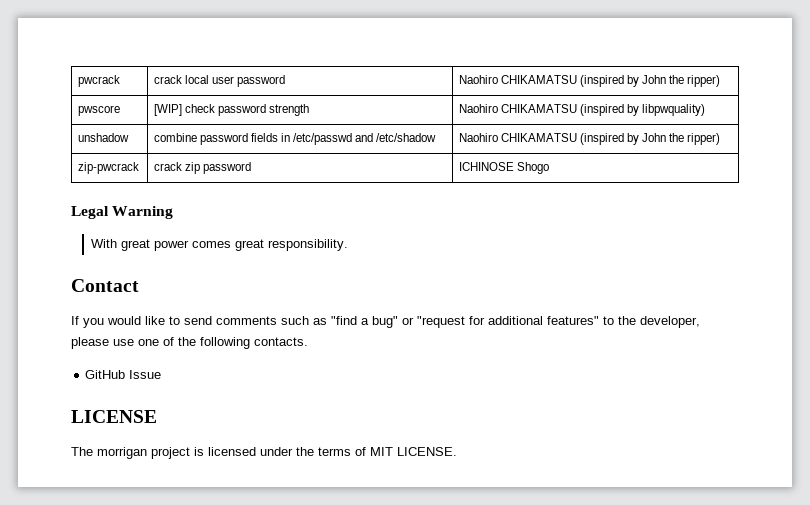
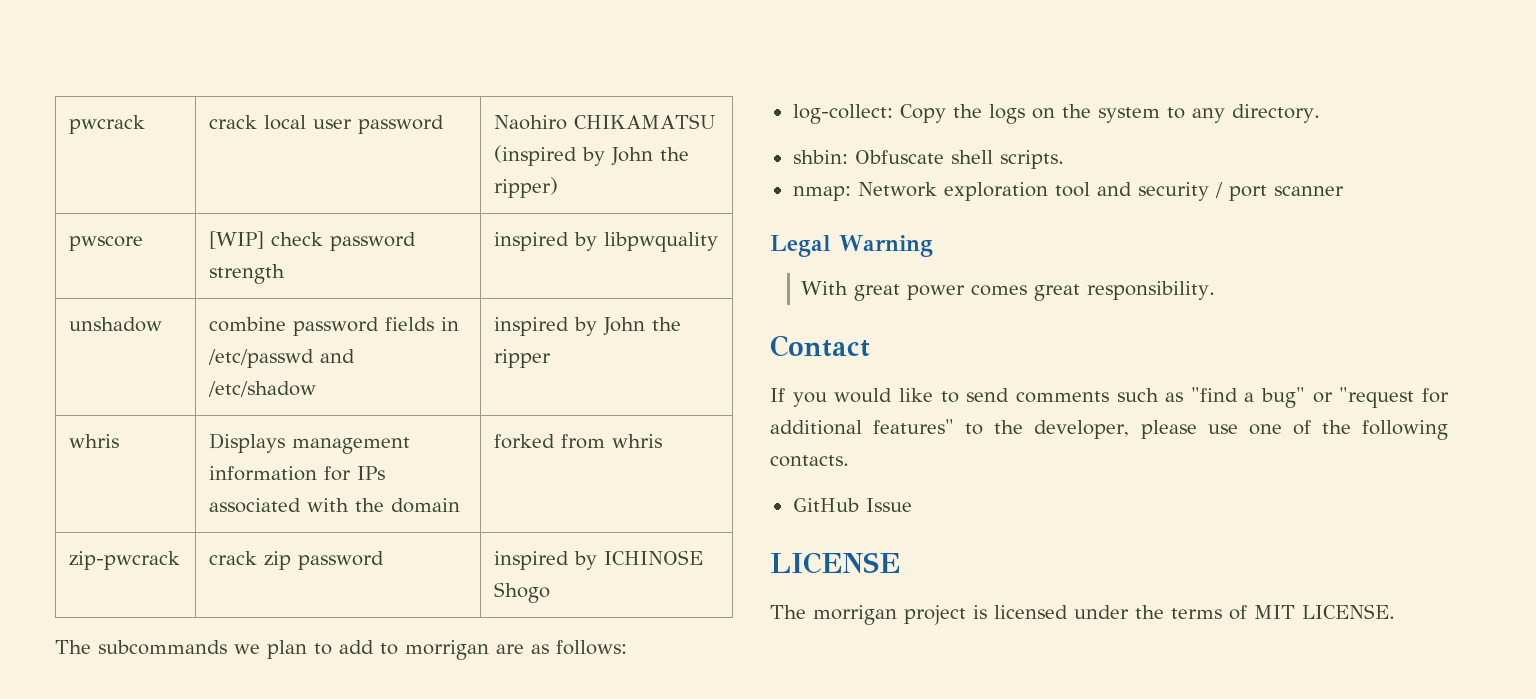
- pwscore | [WIP] check password strength | Naohiro CHIKAMATSU (inspired by libpwquality)
+ pwscore | [WIP] check password strength | inspired by libpwquality
- unshadow | combine password fields in /etc/passwd and /etc/shadow | Naohiro CHIKAMATSU (inspired by John the ripper)
+ unshadow | combine password fields in /etc/passwd and /etc/shadow | inspired by John the ripper
+ whris | Displays management information for IPs associated with the domain | forked from whris
- zip-pwcrack | crack zip password | ICHINOSE Shogo
+ zip-pwcrack | crack zip password | inspired by ICHINOSE Shogo
+ The subcommands we plan to add to morrigan are as follows:
+ log-collect: Copy the logs on the system to any directory.
+ shbin: Obfuscate shell scripts.
+ nmap: Network exploration tool and security / port scanner

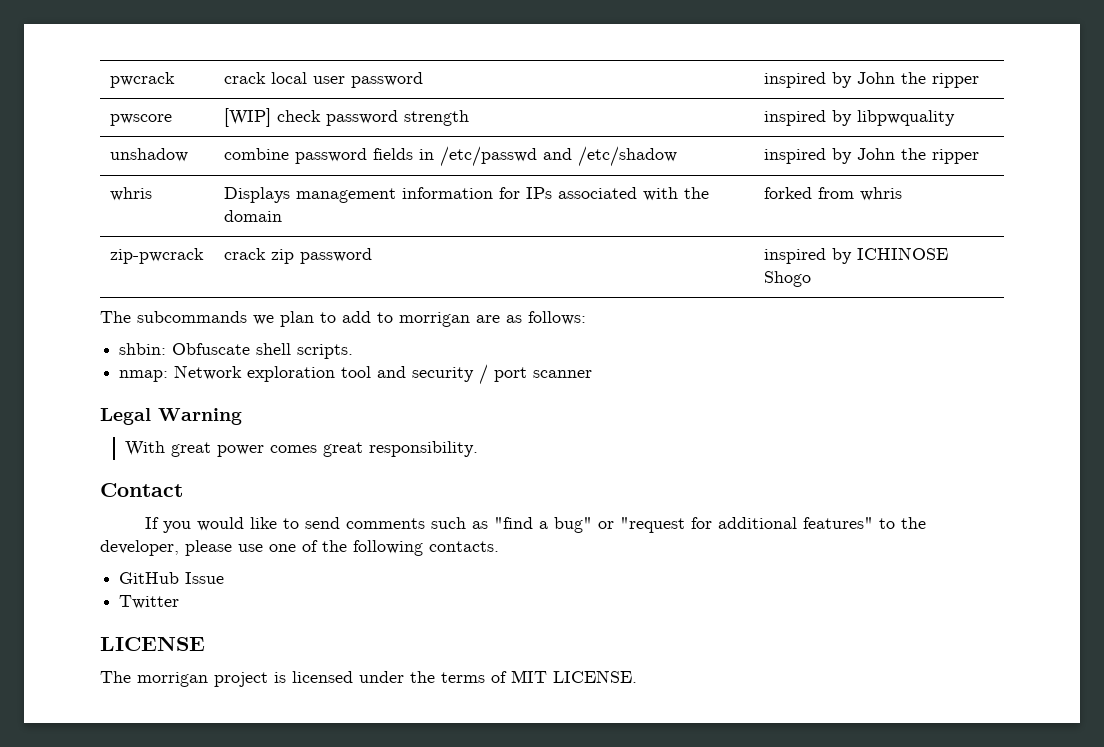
- pwcrack | crack local user password | Naohiro CHIKAMATSU (inspired by John the ripper)
+ pwcrack | crack local user password | inspired by John the ripper
- log-collect: Copy the logs on the system to any directory.
+ Twitter

